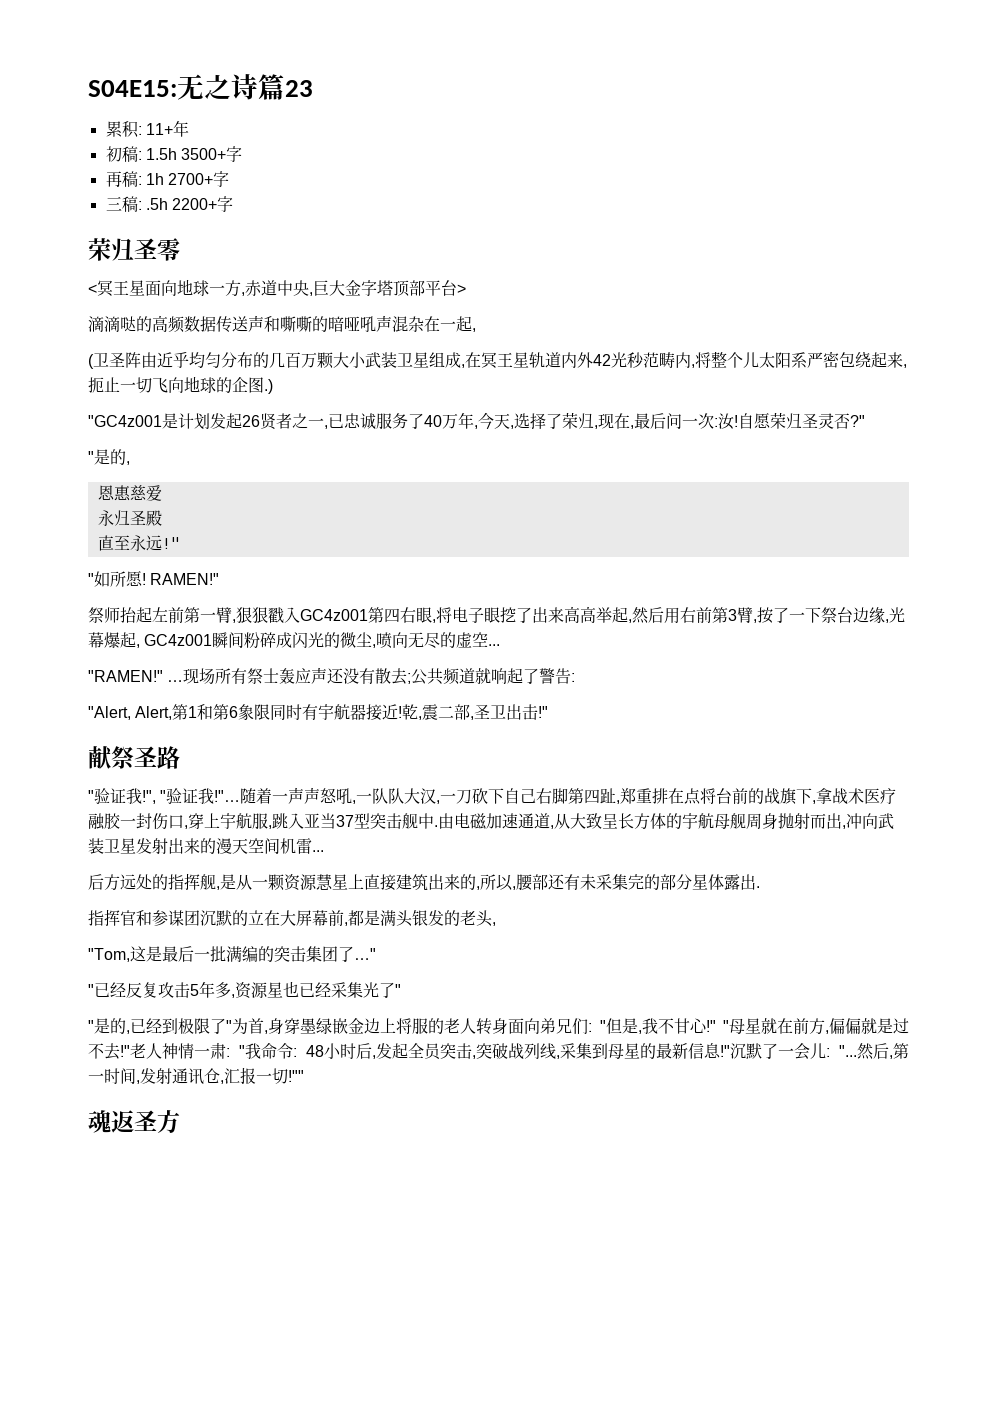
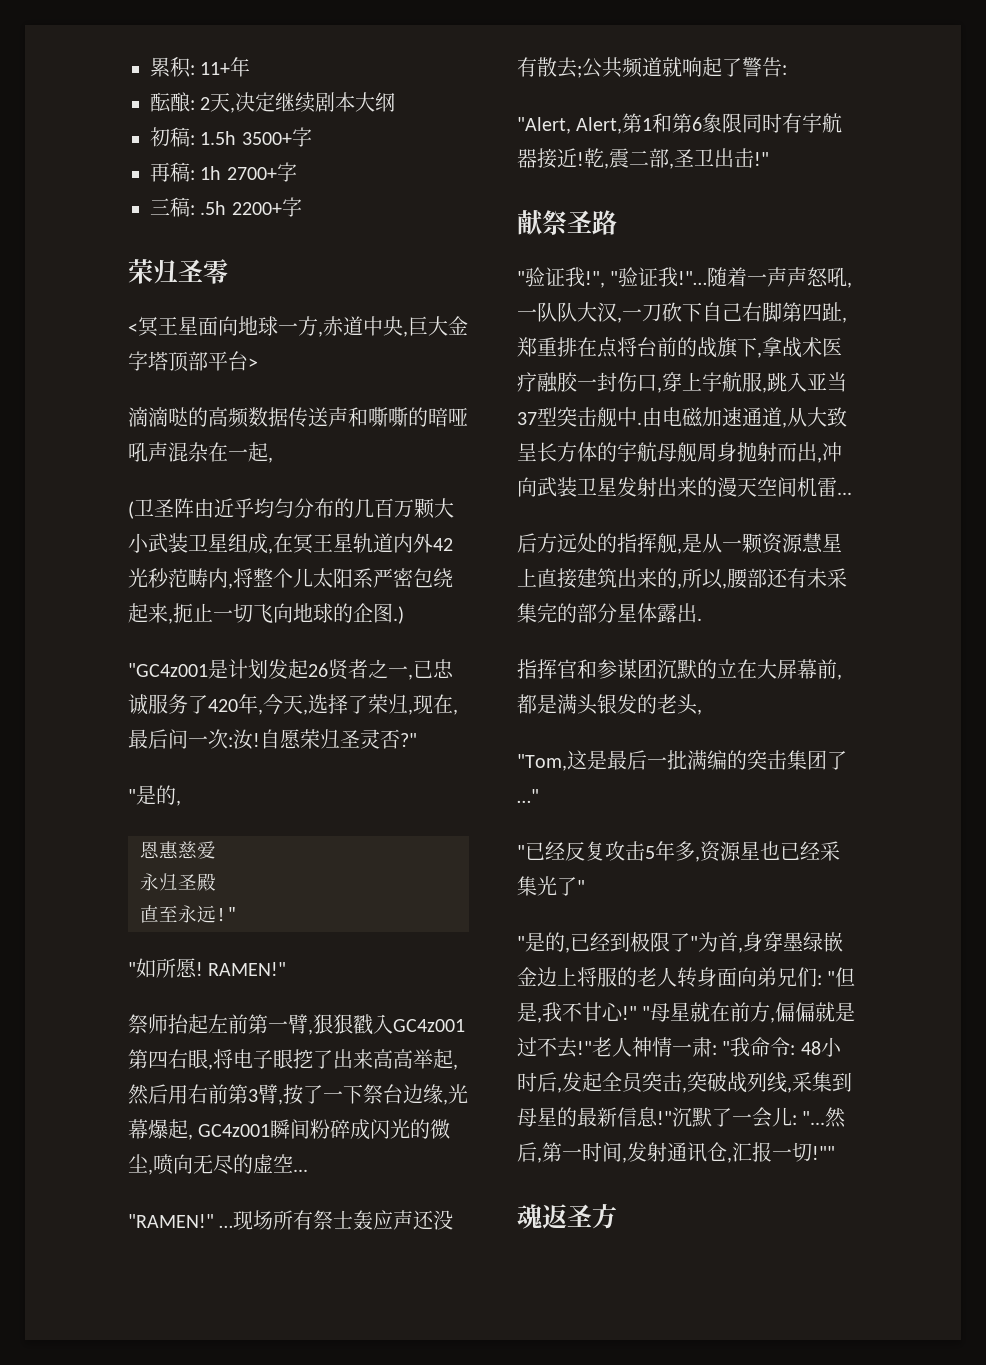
- S04E15:无之诗篇23
+ 酝酿: 2天,决定继续剧本大纲
- "GC4z001是计划发起26贤者之一,已忠诚服务了40万年,今天,选择了荣归,现在,最后问一次:汝!
+ "GC4z001是计划发起26贤者之一,已忠诚服务了420年,今天,选择了荣归,现在,最后问一次:汝!

